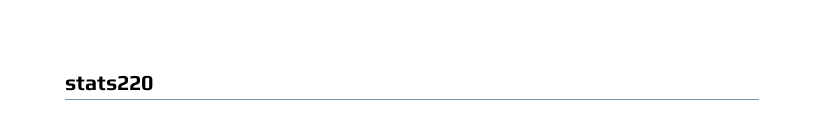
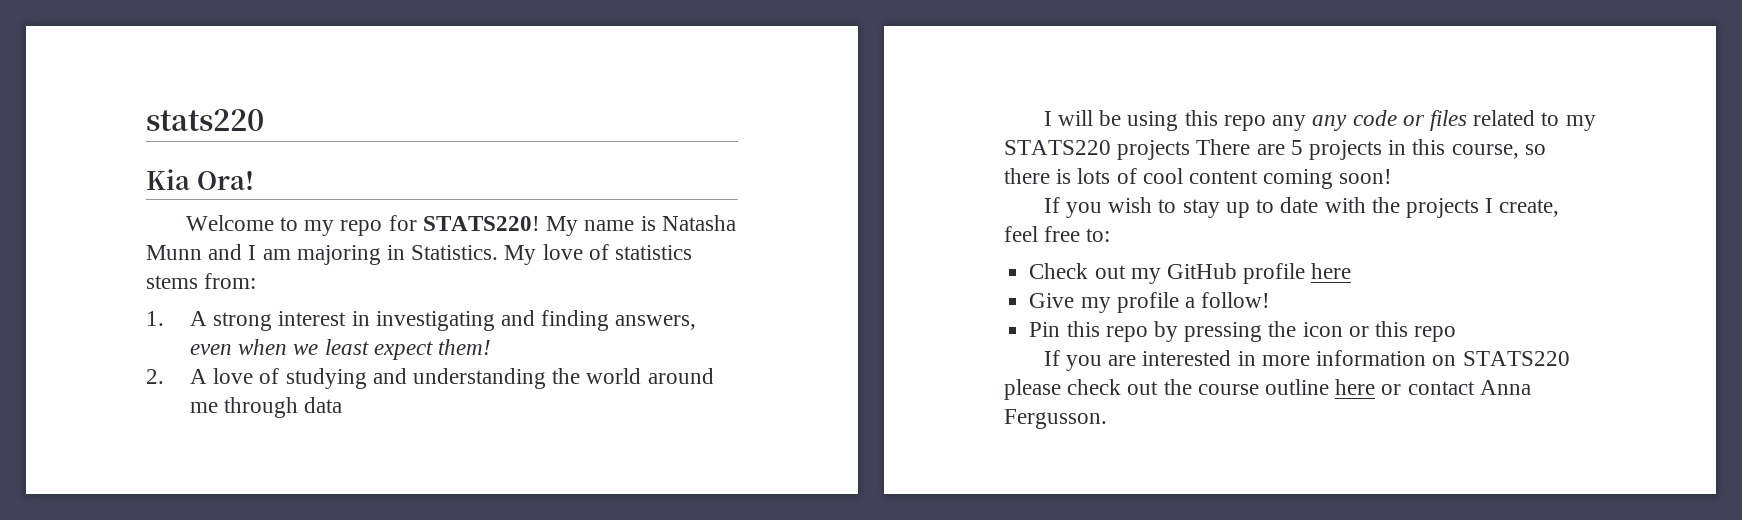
+ Kia Ora!
+ Welcome to my repo for STATS220! My name is Natasha Munn and I am majoring in Statistics. My love of statistics stems from:
+ 1. A strong interest in investigating and finding answers, even when we least expect them!
+ 2. A love of studying and understanding the world around me through data
+ I will be using this repo any any code or files related to my STATS220 projects There are 5 projects in this course, so there is lots of cool content coming soon!
+ If you wish to stay up to date with the projects I create, feel free to:
+ Check out my GitHub profile here
+ Give my profile a follow!
+ Pin this repo by pressing the icon or this repo
+ If you are interested in more information on STATS220 please check out the course outline here or contact Anna Fergusson.

